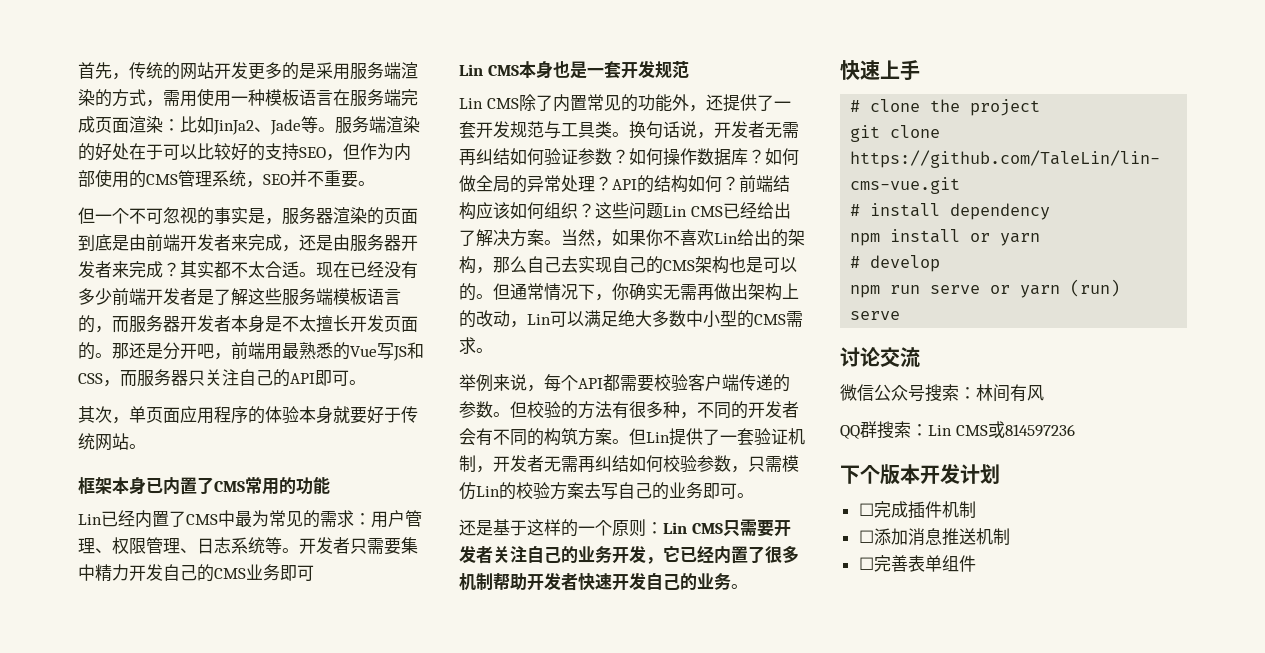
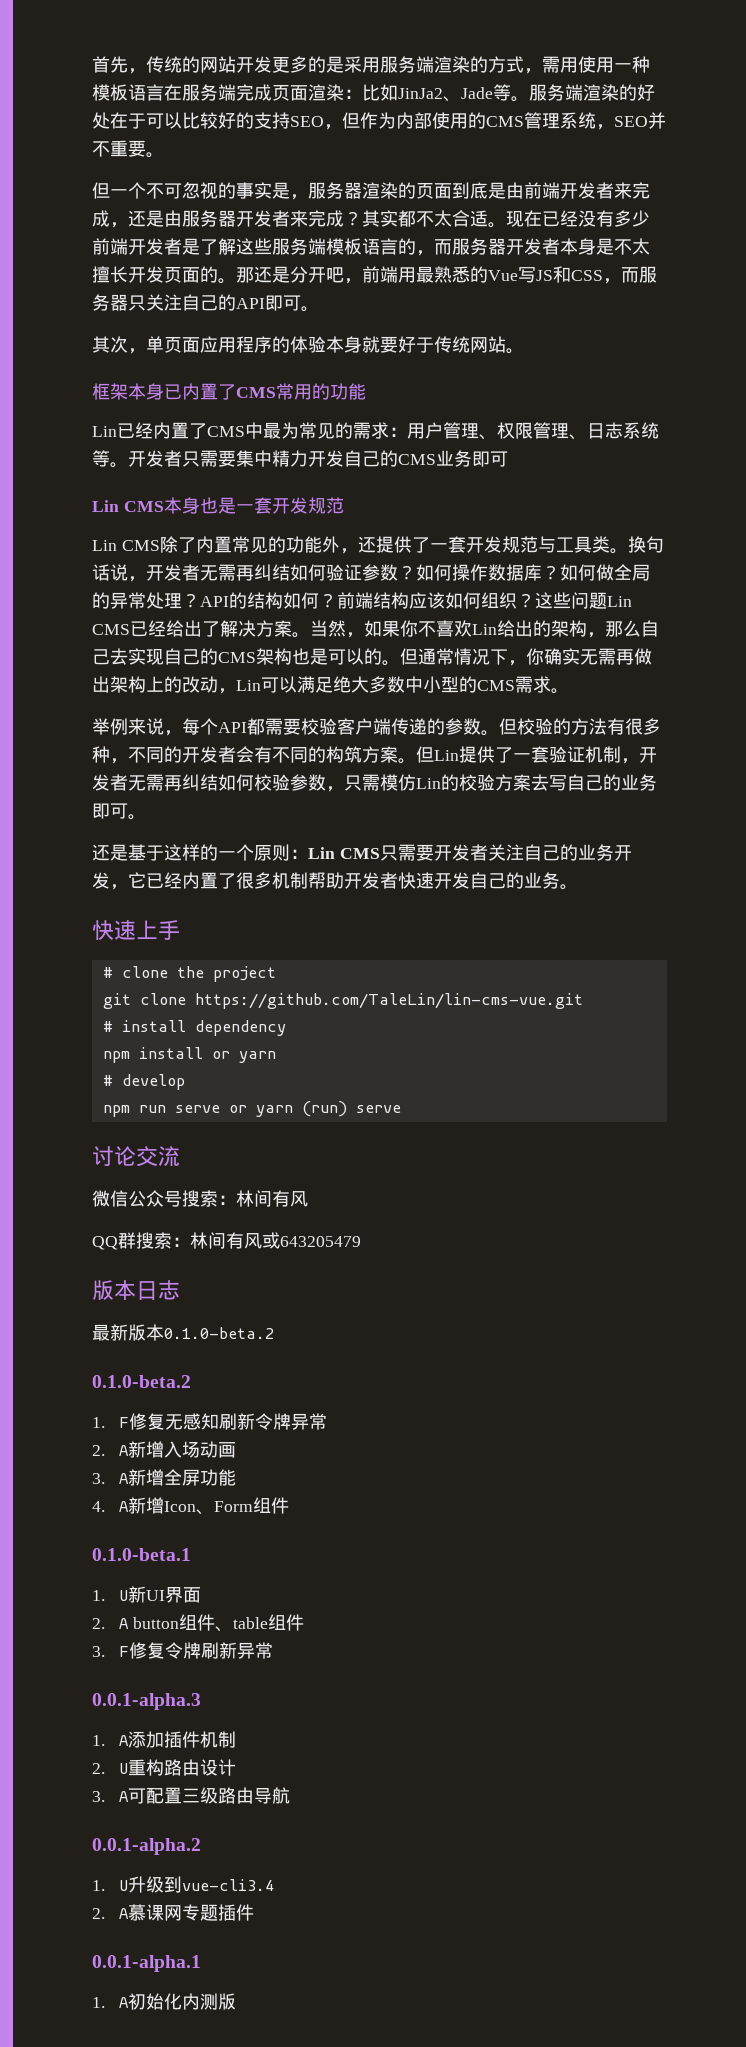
- QQ群搜索：Lin CMS或814597236
- 下个版本开发计划
- ☐完成插件机制
- ☐添加消息推送机制
- ☐完善表单组件
+ QQ群搜索：林间有风或643205479
+ 版本日志
+ 最新版本0.1.0-beta.2
+ 0.1.0-beta.2
+ 1. F修复无感知刷新令牌异常
+ 2. A新增入场动画
+ 3. A新增全屏功能
+ 4. A新增Icon、Form组件
+ 0.1.0-beta.1
+ 1. U新UI界面
+ 2. A button组件、table组件
+ 3. F修复令牌刷新异常
+ 0.0.1-alpha.3
+ 1. A添加插件机制
+ 2. U重构路由设计
+ 3. A可配置三级路由导航
+ 0.0.1-alpha.2
+ 1. U升级到vue-cli3.4
+ 2. A慕课网专题插件
+ 0.0.1-alpha.1
+ 1. A初始化内测版

